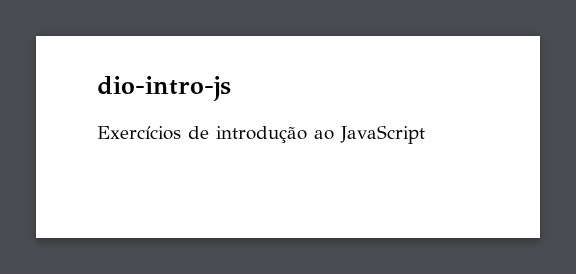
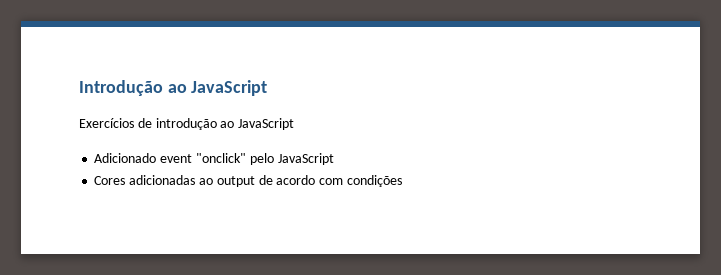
- dio-intro-js
+ Introdução ao JavaScript
+ Adicionado event "onclick" pelo JavaScript
+ Cores adicionadas ao output de acordo com condições

